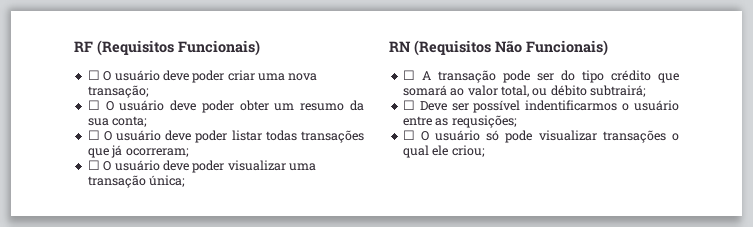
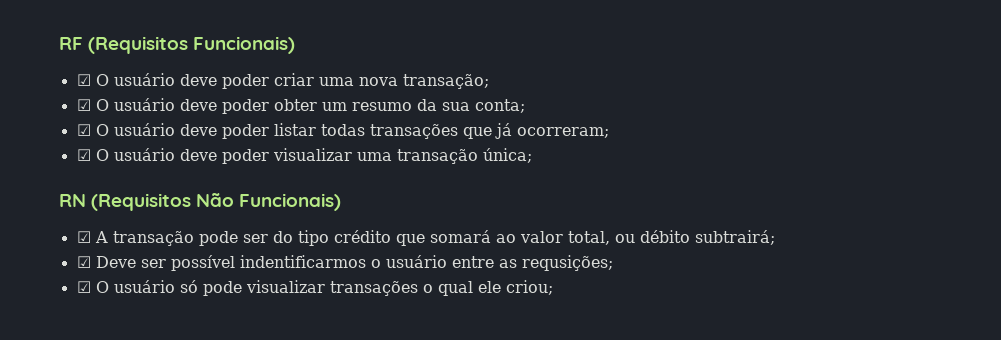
- ☐ O usuário deve poder criar uma nova transação;
+ ☑ O usuário deve poder criar uma nova transação;
- ☐ O usuário deve poder obter um resumo da sua conta;
+ ☑ O usuário deve poder obter um resumo da sua conta;
- ☐ O usuário deve poder listar todas transações que já ocorreram;
+ ☑ O usuário deve poder listar todas transações que já ocorreram;
- ☐ O usuário deve poder visualizar uma transação única;
+ ☑ O usuário deve poder visualizar uma transação única;
- ☐ A transação pode ser do tipo crédito que somará ao valor total, ou débito subtrairá;
+ ☑ A transação pode ser do tipo crédito que somará ao valor total, ou débito subtrairá;
- ☐ Deve ser possível indentificarmos o usuário entre as requsições;
+ ☑ Deve ser possível indentificarmos o usuário entre as requsições;
- ☐ O usuário só pode visualizar transações o qual ele criou;
+ ☑ O usuário só pode visualizar transações o qual ele criou;

